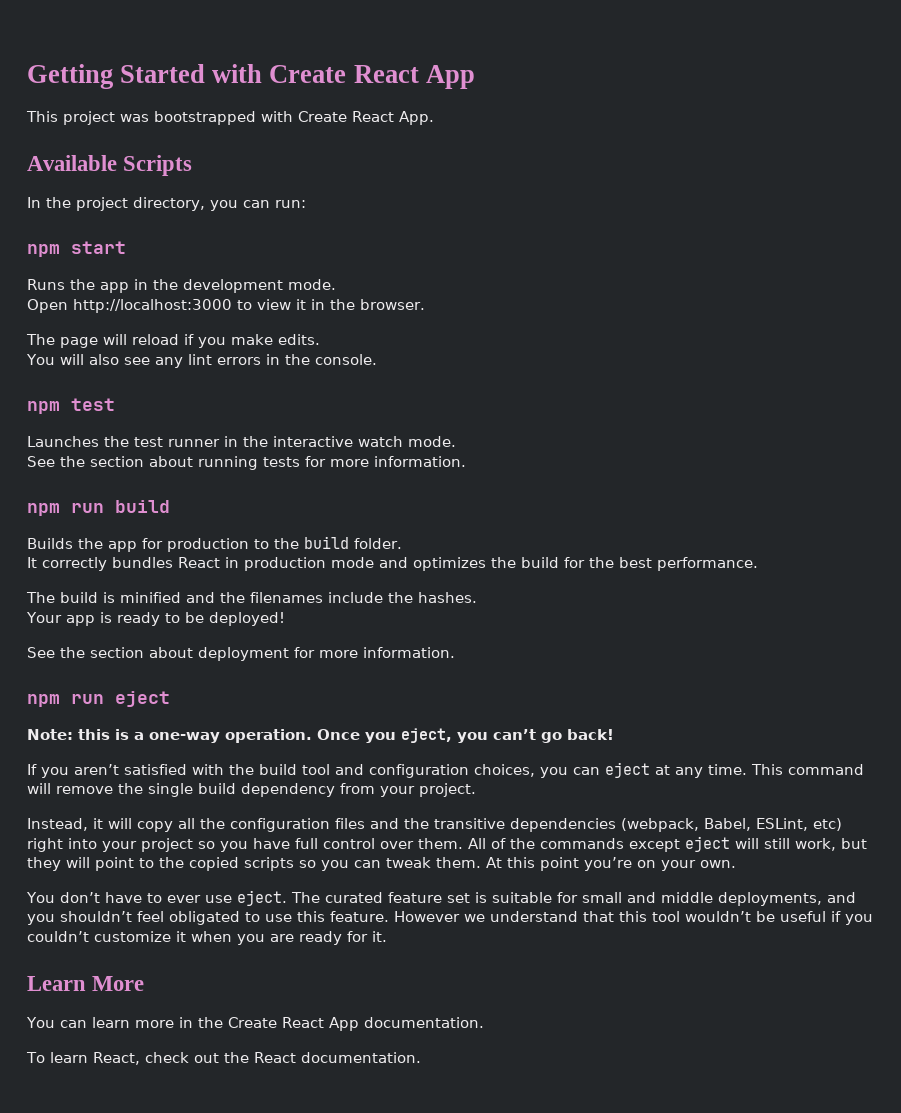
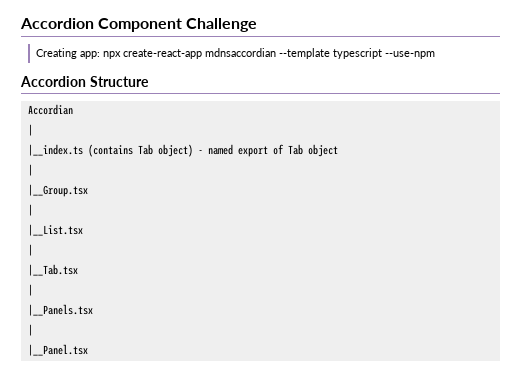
- Getting Started with Create React App
- This project was bootstrapped with Create React App.
- Available Scripts
- In the project directory, you can run:
- npm start
- Runs the app in the development mode.
- Open http://localhost:3000 to view it in the browser.
- The page will reload if you make edits.
- You will also see any lint errors in the console.
- npm test
- Launches the test runner in the interactive watch mode.
- See the section about running tests for more information.
- npm run build
- Builds the app for production to the build folder.
- It correctly bundles React in production mode and optimizes the build for the best performance.
- The build is minified and the filenames include the hashes.
- Your app is ready to be deployed!
- See the section about deployment for more information.
- npm run eject
- Note: this is a one-way operation. Once you eject, you can’t go back!
- If you aren’t satisfied with the build tool and configuration choices, you can eject at any time. This command will remove the single build dependency from your project.
- Instead, it will copy all the configuration files and the transitive dependencies (webpack, Babel, ESLint, etc) right into your project so you have full control over them. All of the commands except eject will still work, but they will point to the copied scripts so you can tweak them. At this point you’re on your own.
- You don’t have to ever use eject. The curated feature set is suitable for small and middle deployments, and you shouldn’t feel obligated to use this feature. However we understand that this tool wouldn’t be useful if you couldn’t customize it when you are ready for it.
- Learn More
- You can learn more in the Create React App documentation.
- To learn React, check out the React documentation.
+ Accordion Component Challenge
+ Creating app: npx create-react-app mdnsaccordian --template typescript --use-npm
+ Accordion Structure
+ Accordian
+ |
+ |__index.ts (contains Tab object) - named export of Tab object
+ |
+ |__Group.tsx
+ |
+ |__List.tsx
+ |
+ |__Tab.tsx
+ |
+ |__Panels.tsx
+ |
+ |__Panel.tsx

